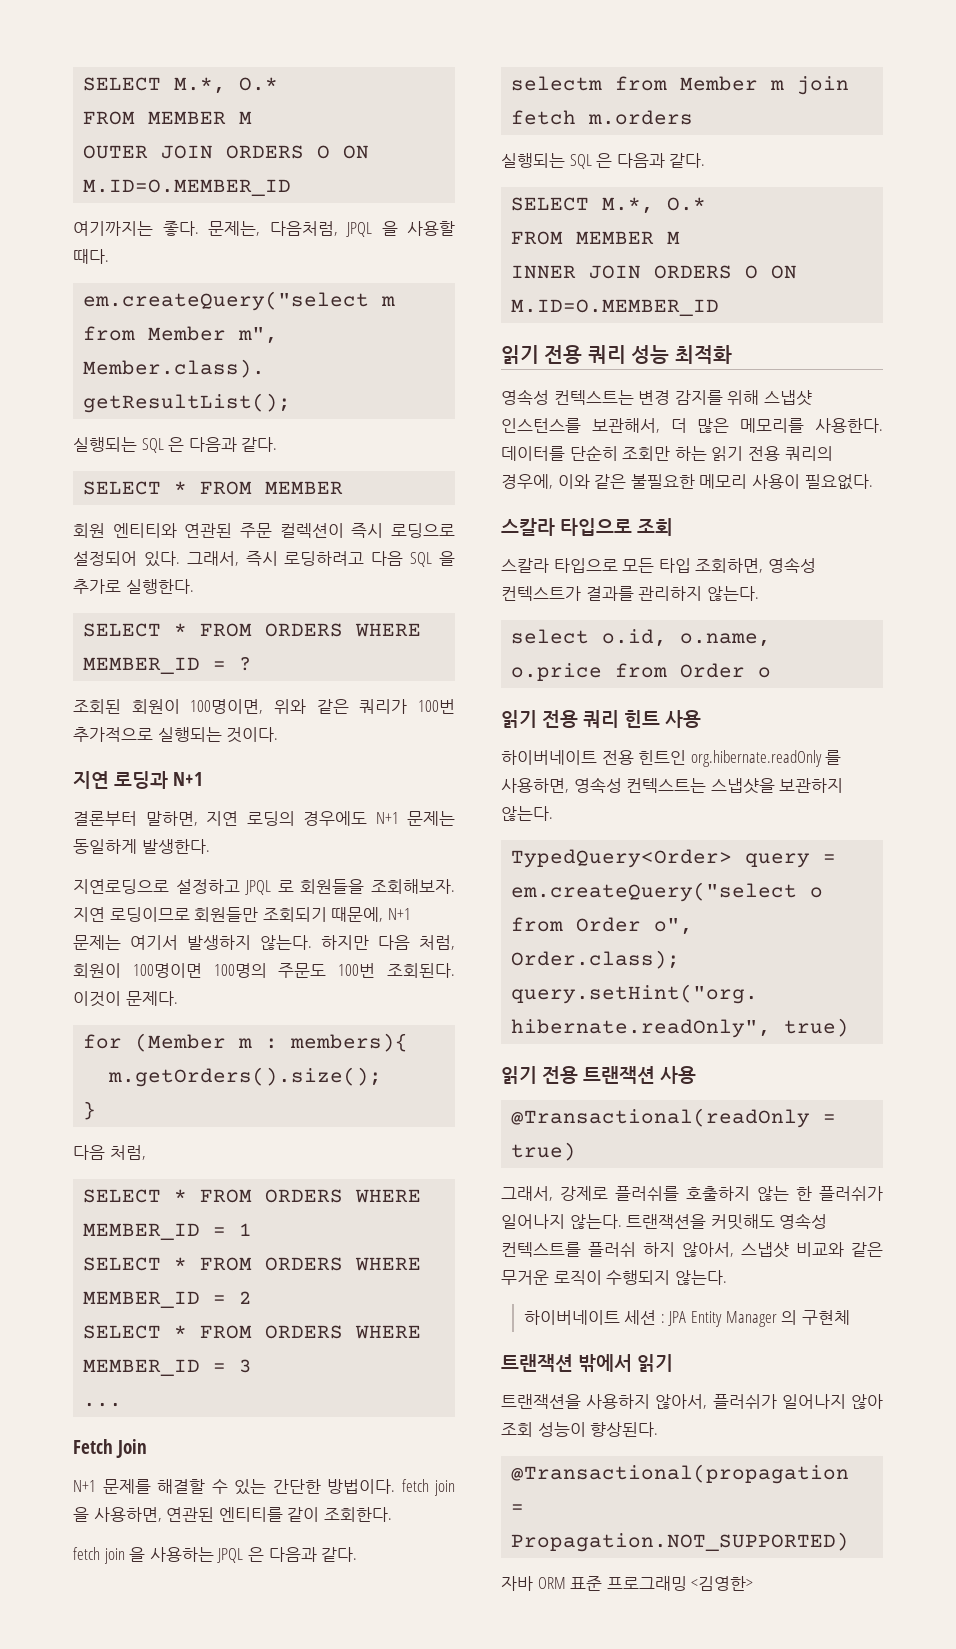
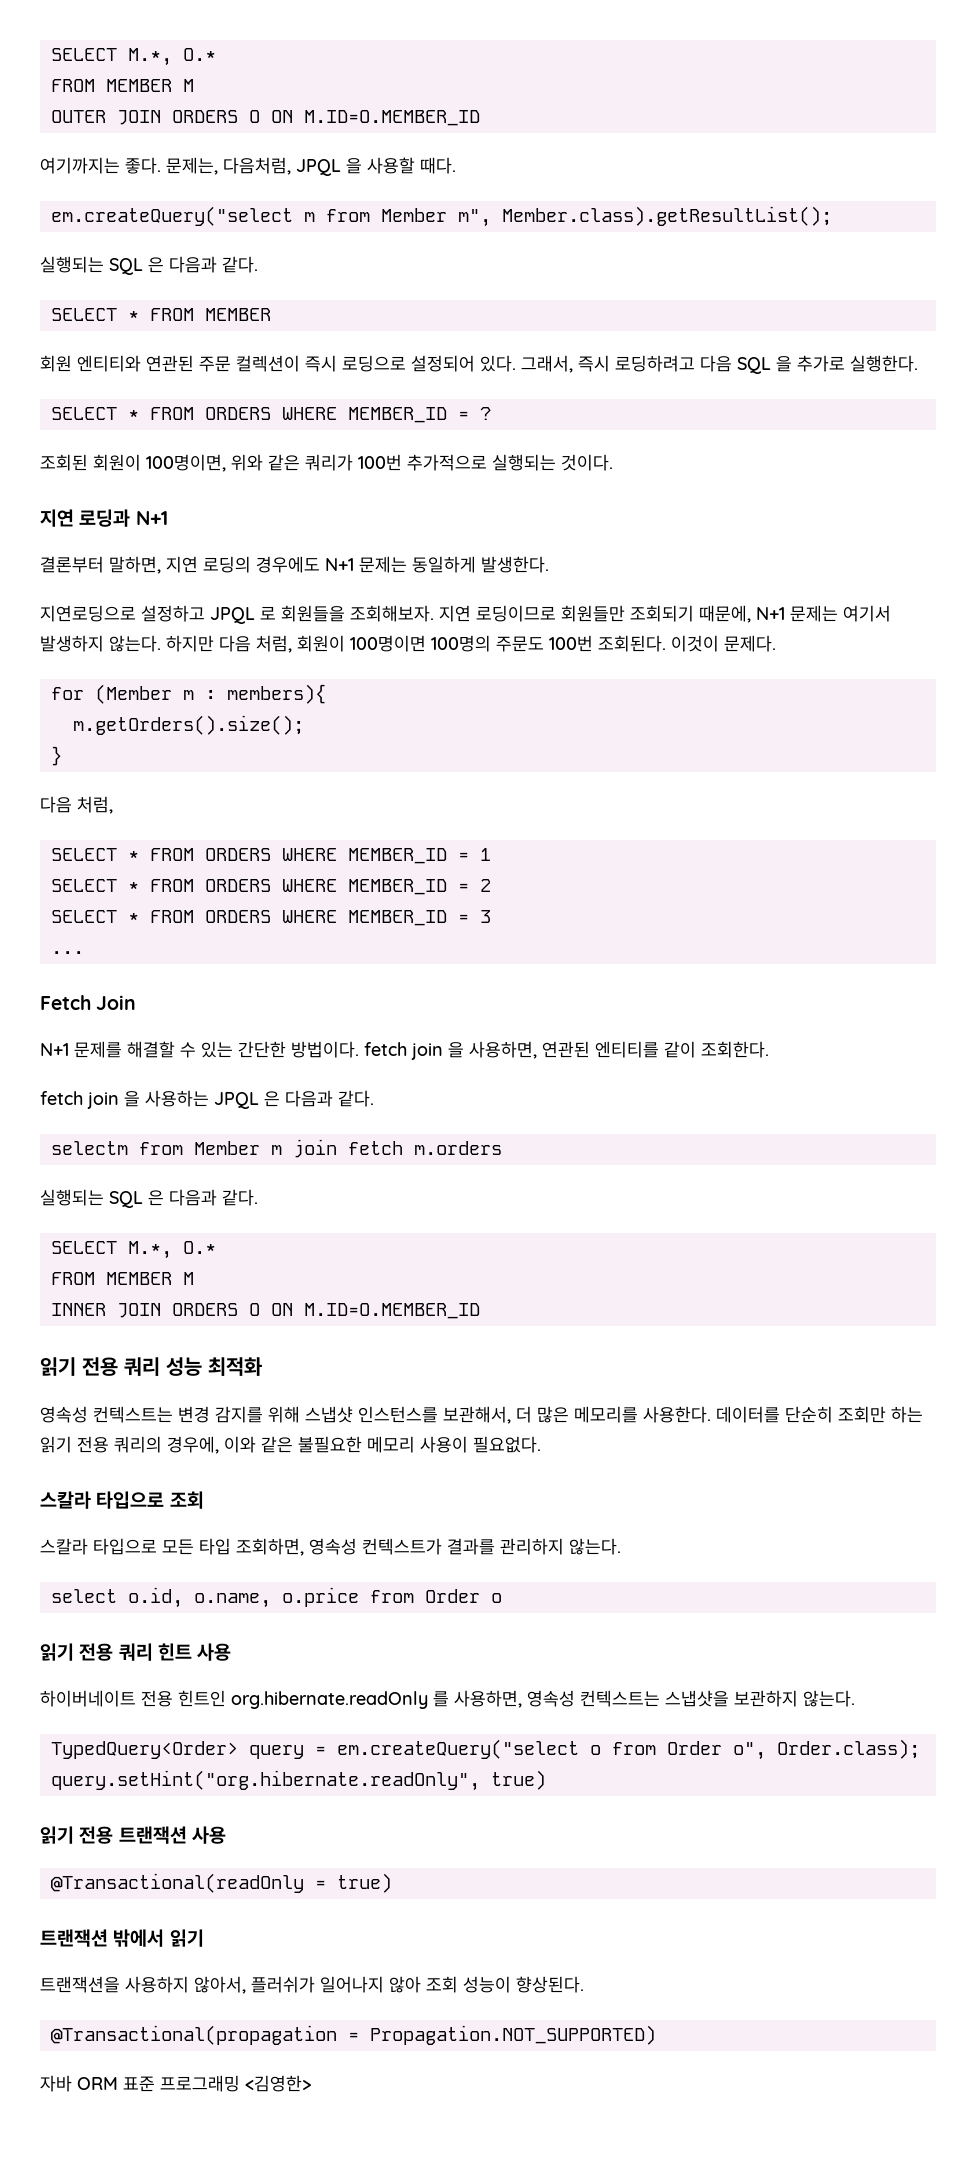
- 그래서, 강제로 플러쉬를 호출하지 않는 한 플러쉬가 일어나지 않는다. 트랜잭션을 커밋해도 영속성 컨텍스트를 플러쉬 하지 않아서, 스냅샷 비교와 같은 무거운 로직이 수행되지 않는다.
- 하이버네이트 세션 : JPA Entity Manager 의 구현체

